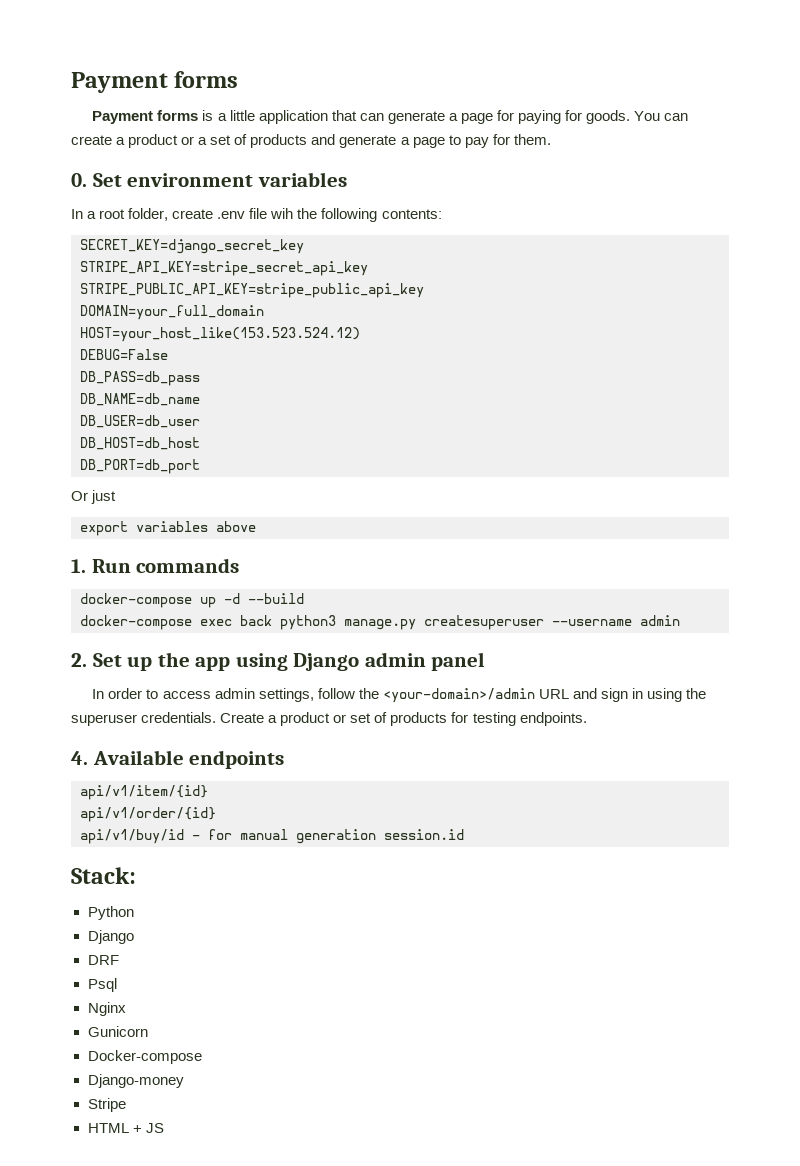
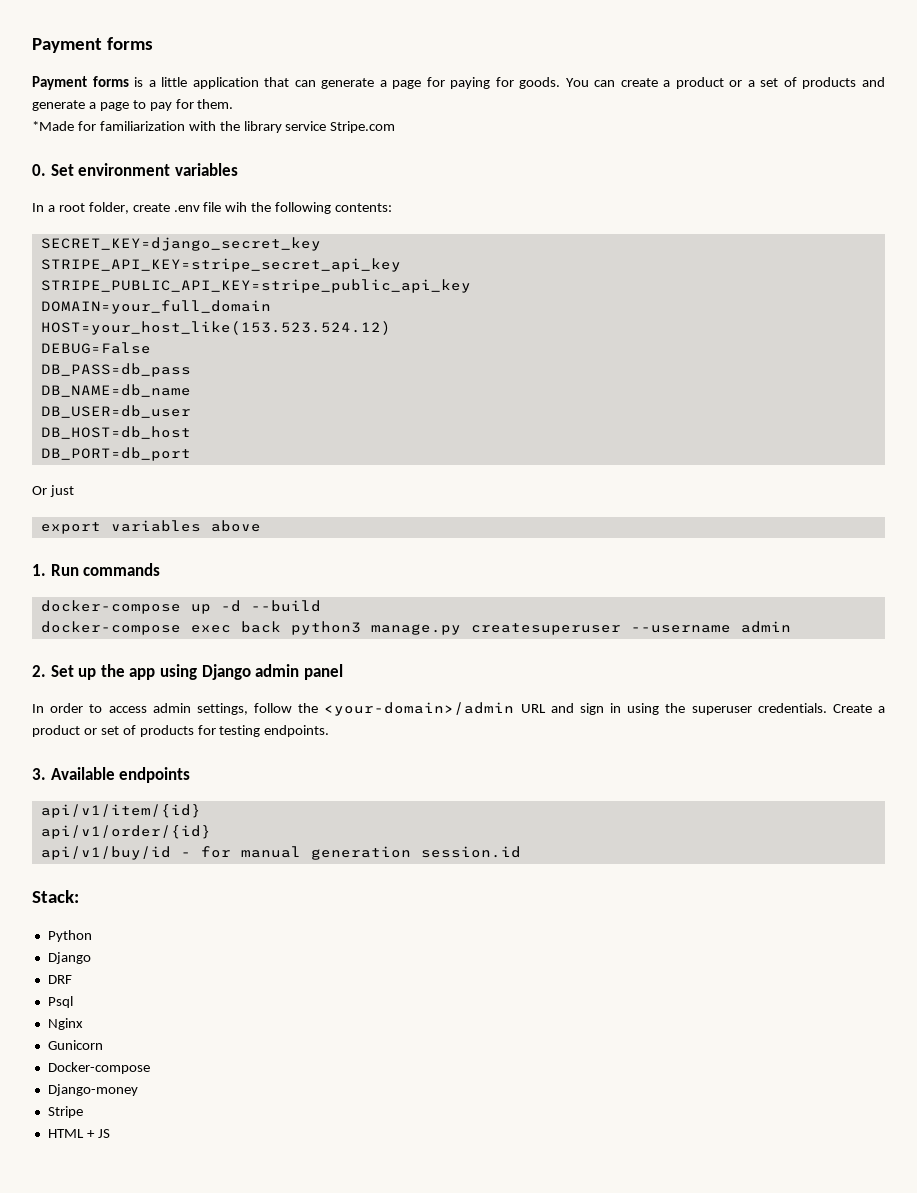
+ *Made for familiarization with the library service Stripe.com
- 4. Available endpoints
+ 3. Available endpoints

